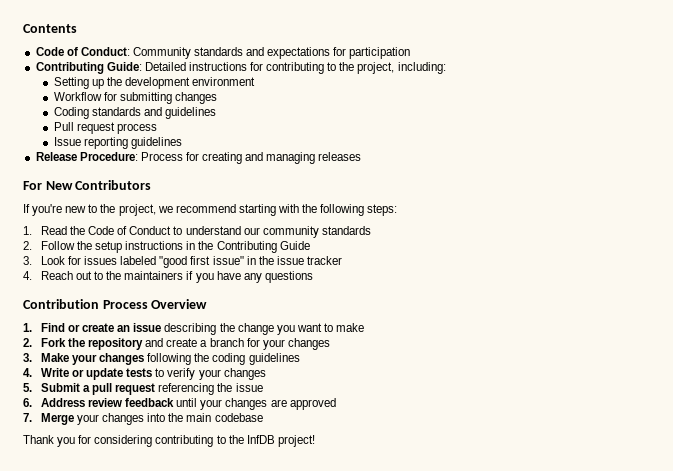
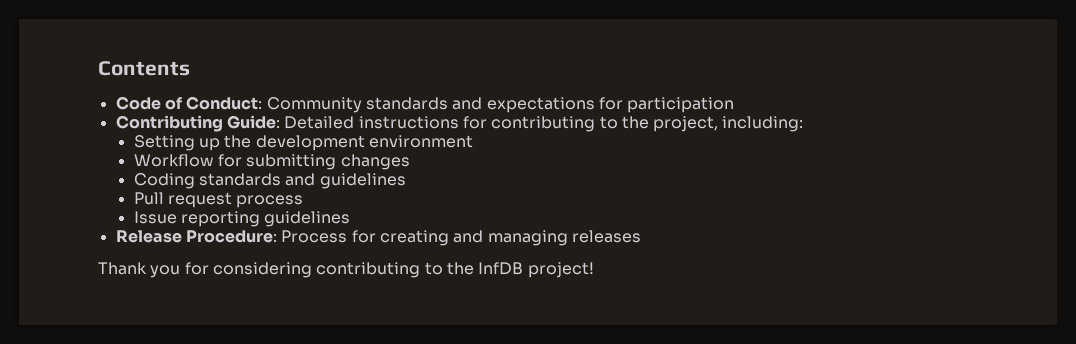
- For New Contributors
- If you're new to the project, we recommend starting with the following steps:
- 1. Read the Code of Conduct to understand our community standards
- 2. Follow the setup instructions in the Contributing Guide
- 3. Look for issues labeled "good first issue" in the issue tracker
- 4. Reach out to the maintainers if you have any questions
- Contribution Process Overview
- 1. Find or create an issue describing the change you want to make
- 2. Fork the repository and create a branch for your changes
- 3. Make your changes following the coding guidelines
- 4. Write or update tests to verify your changes
- 5. Submit a pull request referencing the issue
- 6. Address review feedback until your changes are approved
- 7. Merge your changes into the main codebase

